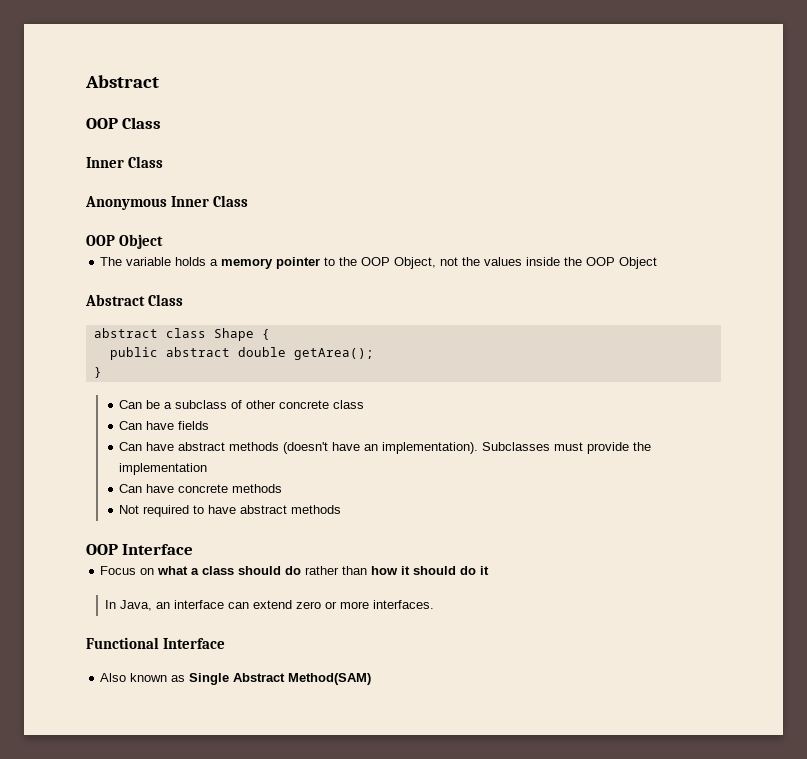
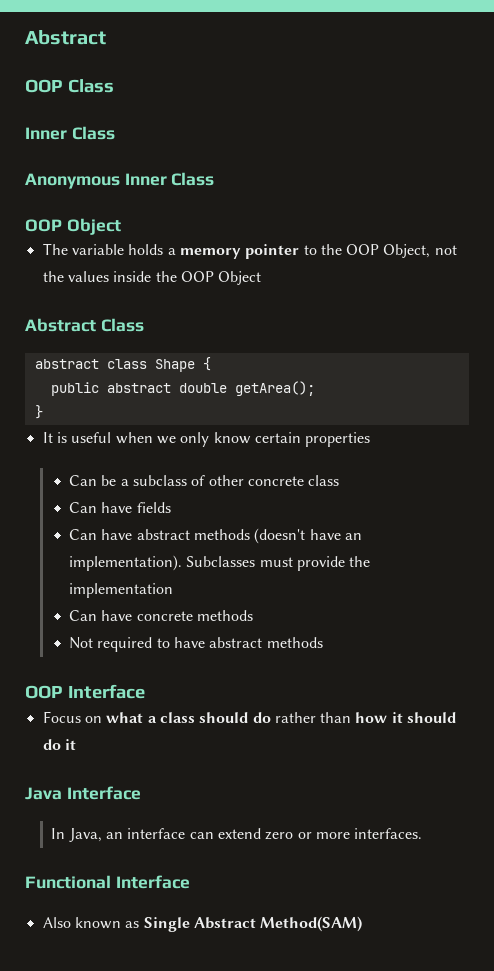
+ It is useful when we only know certain properties
+ Java Interface

